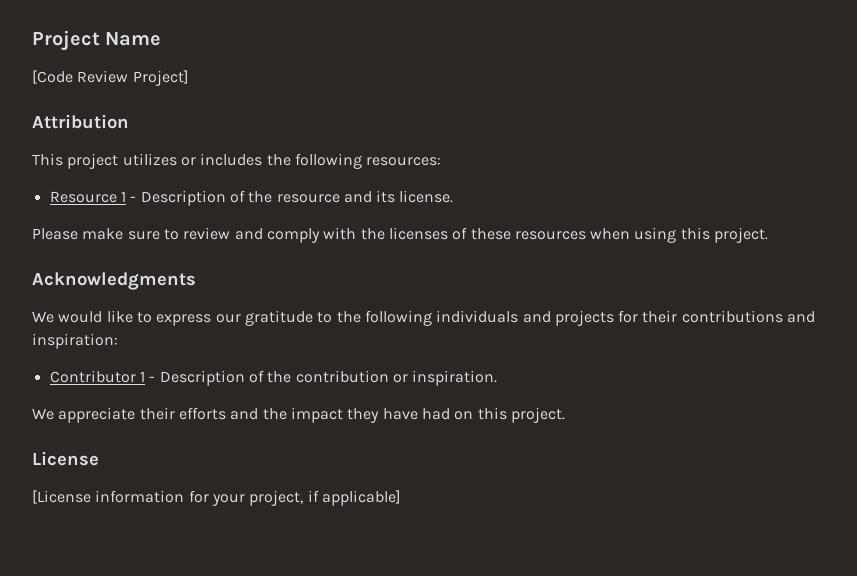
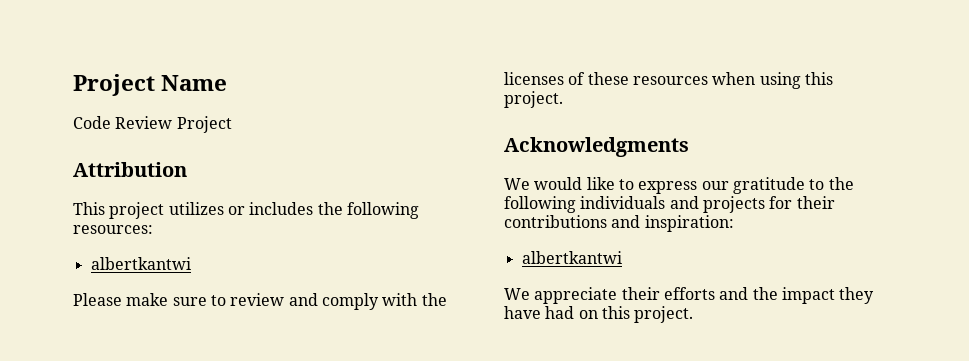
- [Code Review Project]
+ Code Review Project
  This project utilizes or includes the following resources:
- Resource 1 - Description of the resource and its license.
+ albertkantwi
  We would like to express our gratitude to the following individuals and projects for their contributions and inspiration:
- Contributor 1 - Description of the contribution or inspiration.
+ albertkantwi
- License
- [License information for your project, if applicable]

